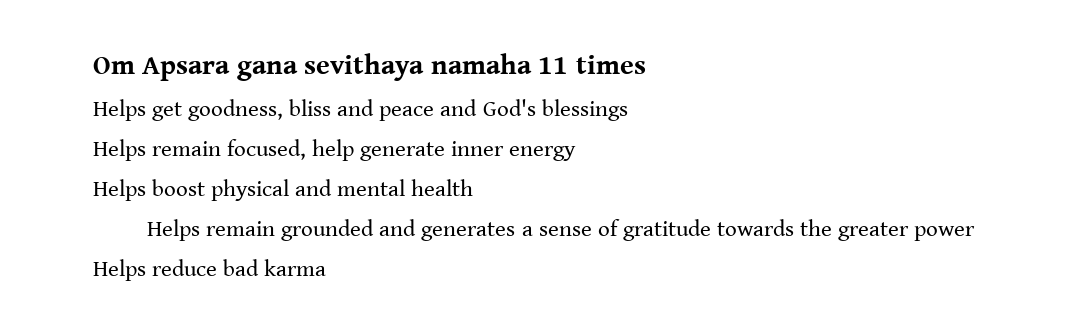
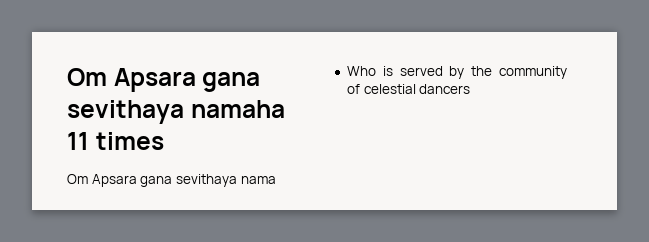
- Helps get goodness, bliss and peace and God's blessings
- Helps remain focused, help generate inner energy
- Helps boost physical and mental health
- Helps remain grounded and generates a sense of gratitude towards the greater power
- Helps reduce bad karma
+ Om Apsara gana sevithaya nama
+ Who is served by the community of celestial dancers

